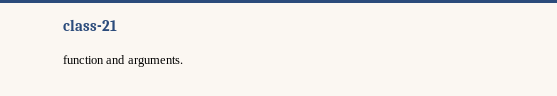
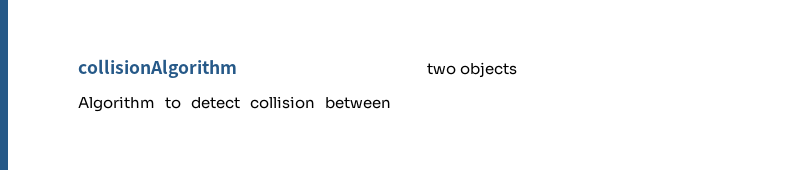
- class-21
- function and arguments.
+ collisionAlgorithm
+ Algorithm to detect collision between two objects

